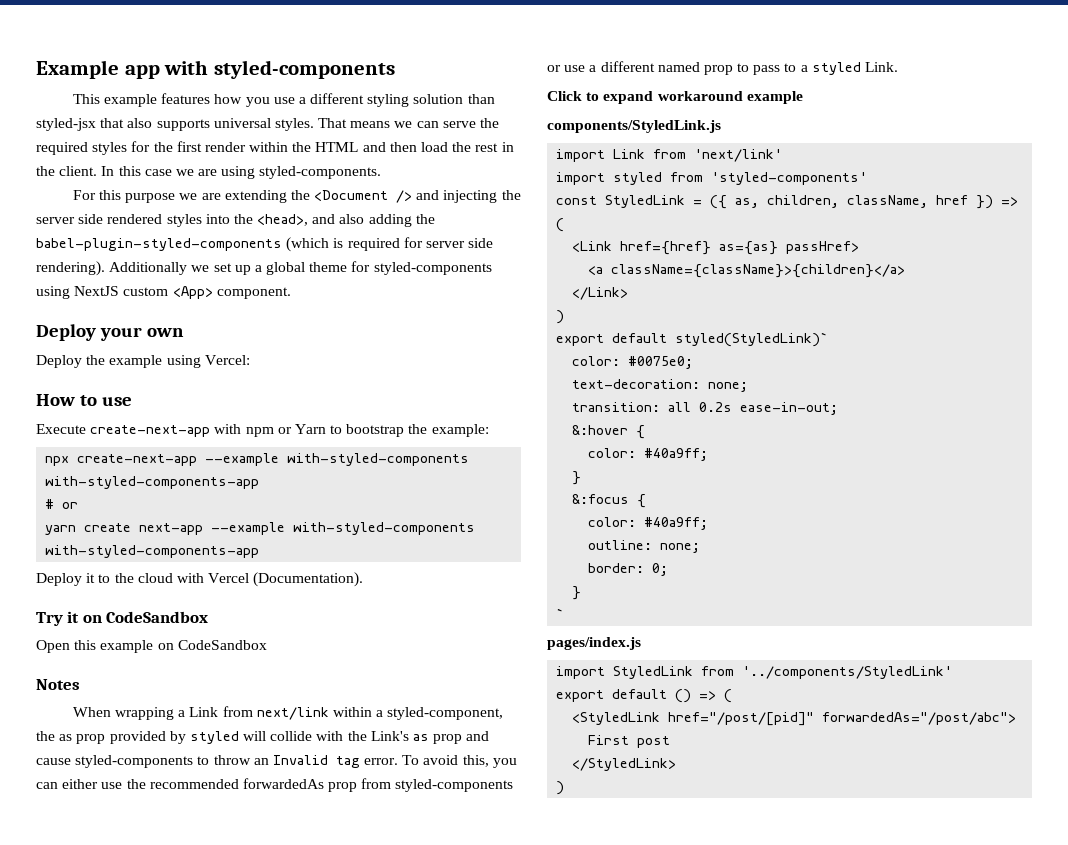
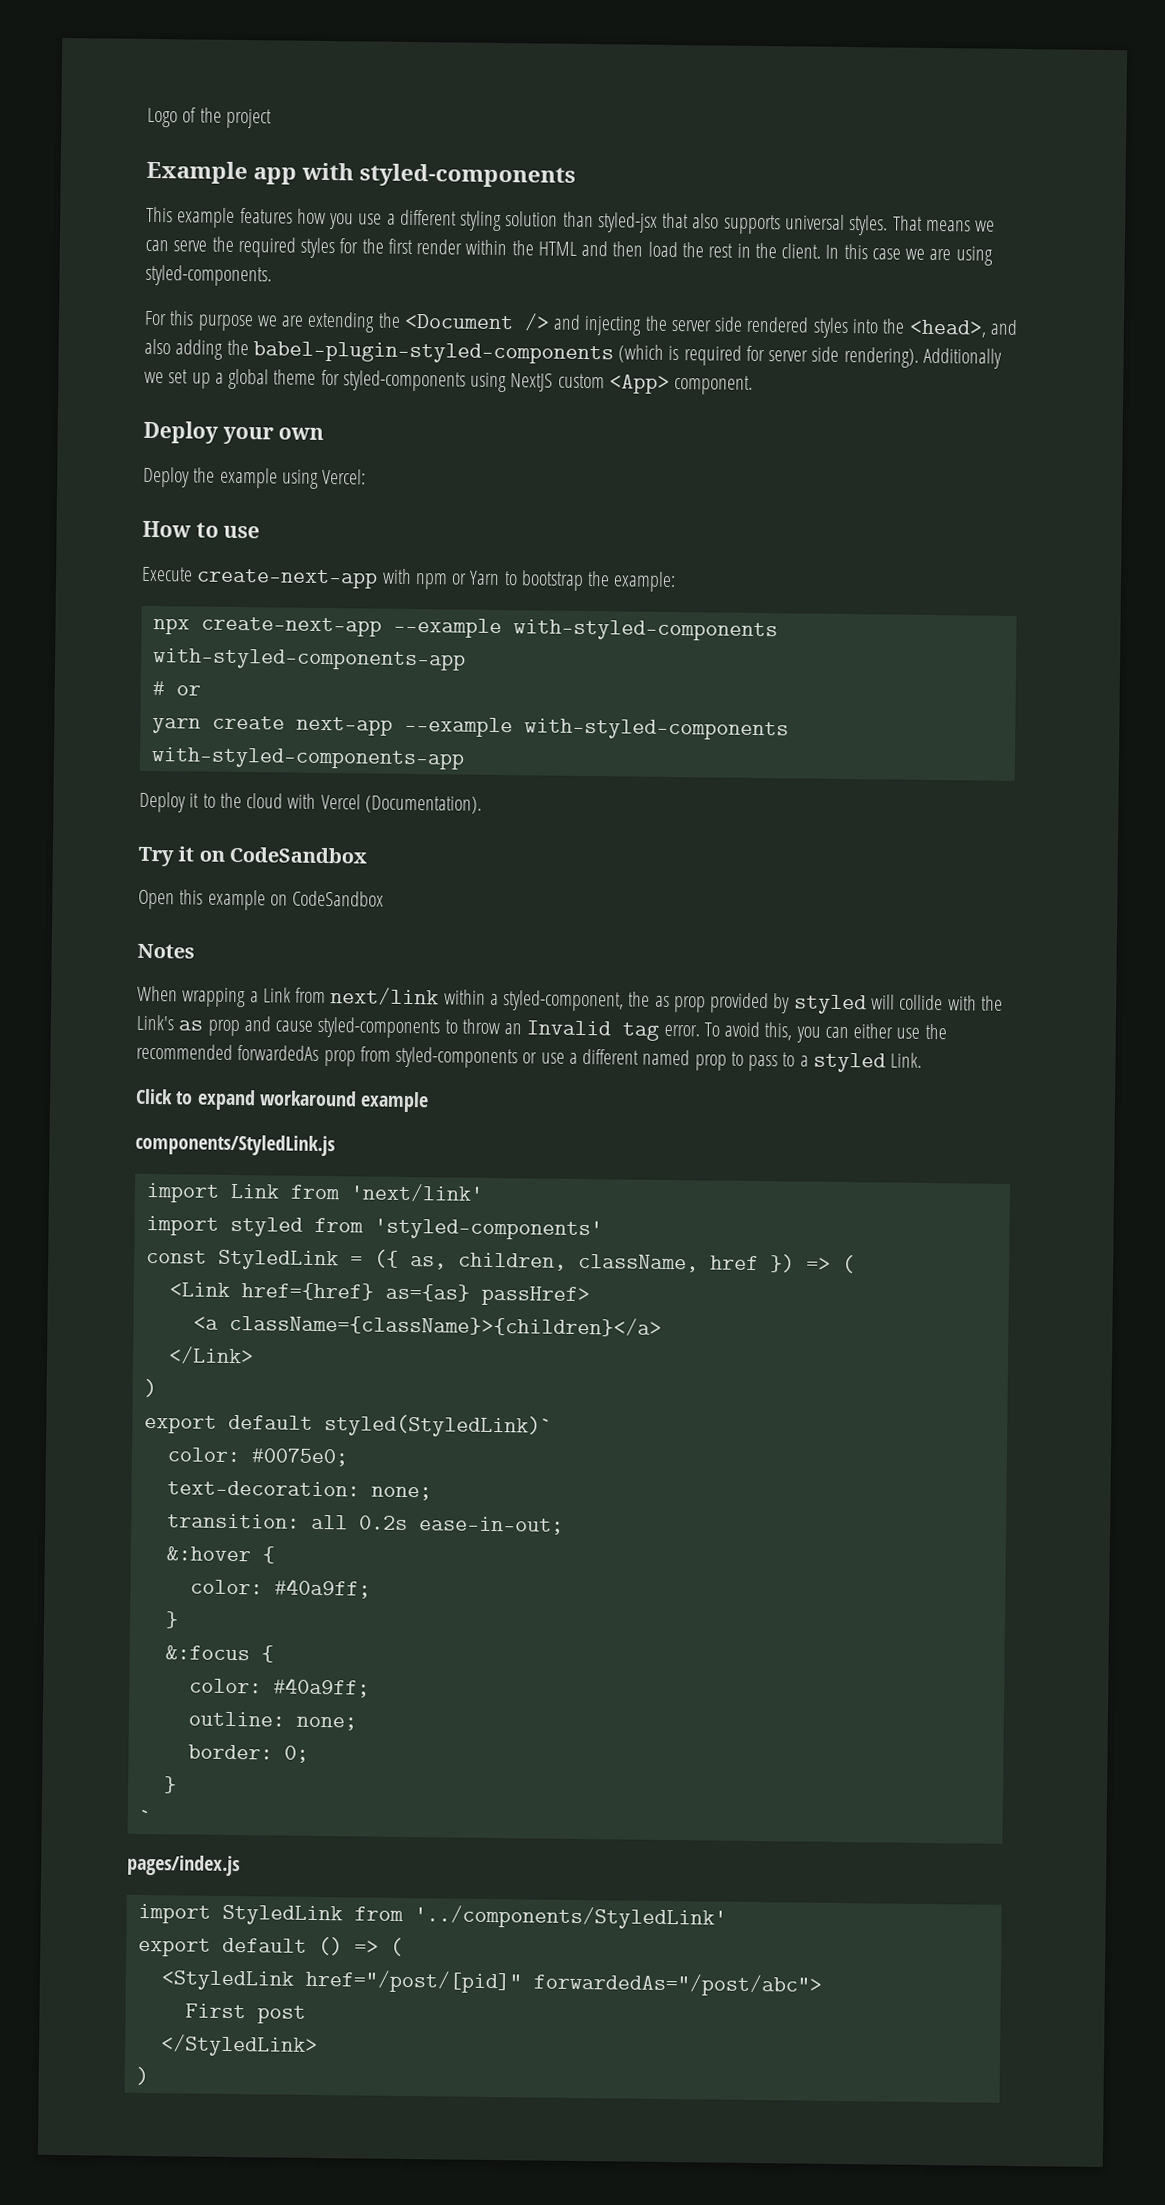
+ Logo of the project

